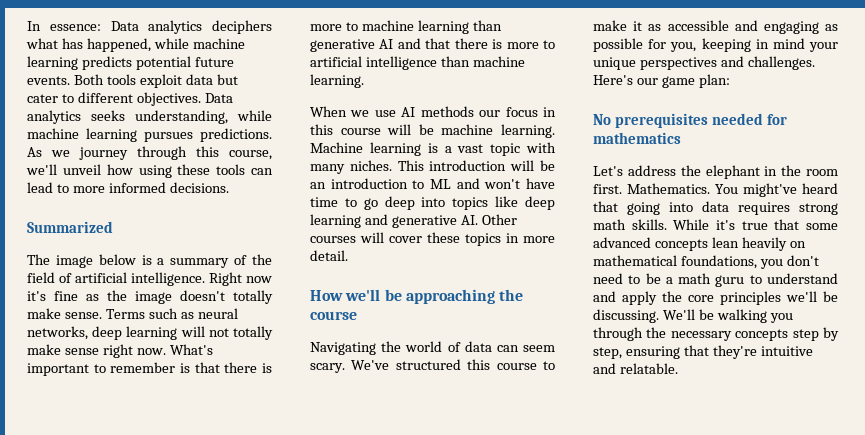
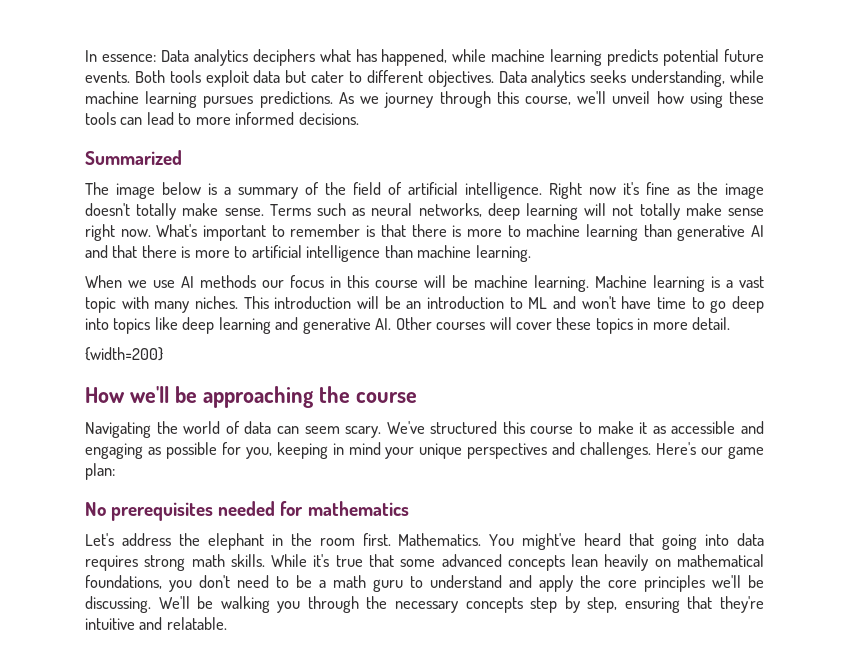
+ {width=200}

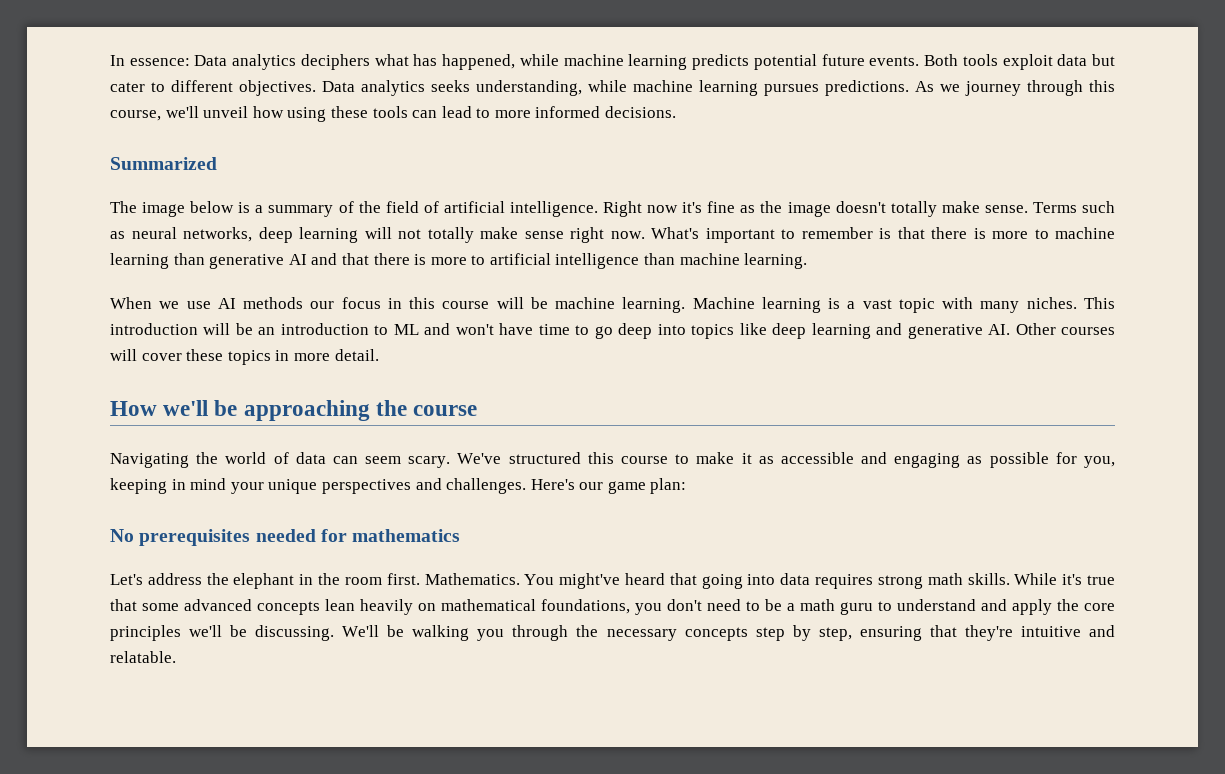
- {width=200}

